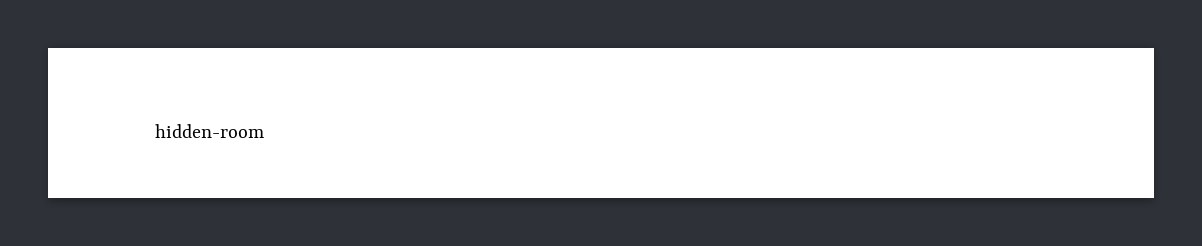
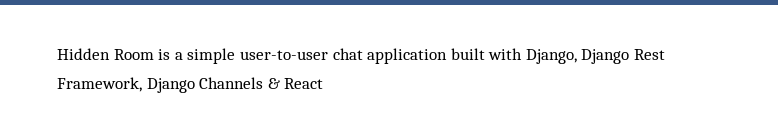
- hidden-room
+ Hidden Room is a simple user-to-user chat application built with Django, Django Rest Framework, Django Channels & React

